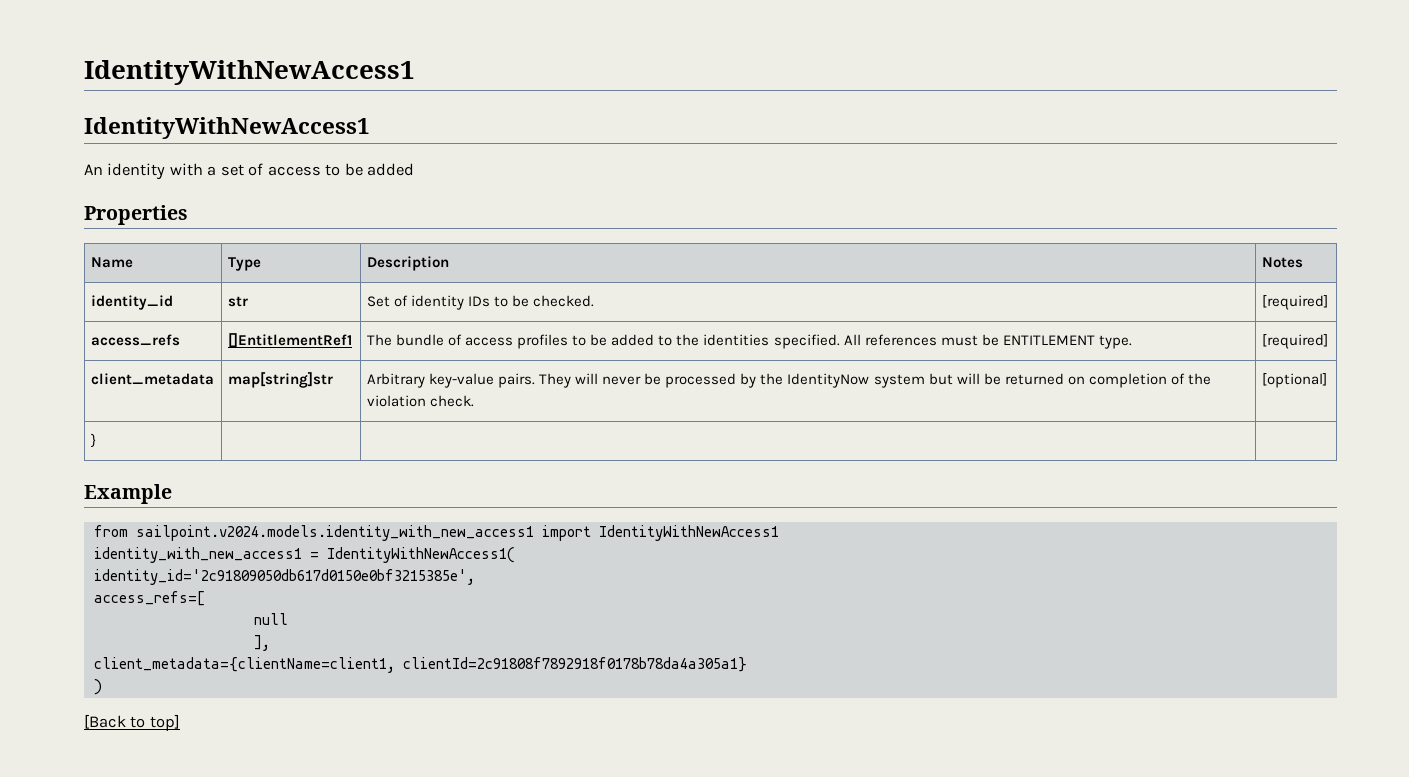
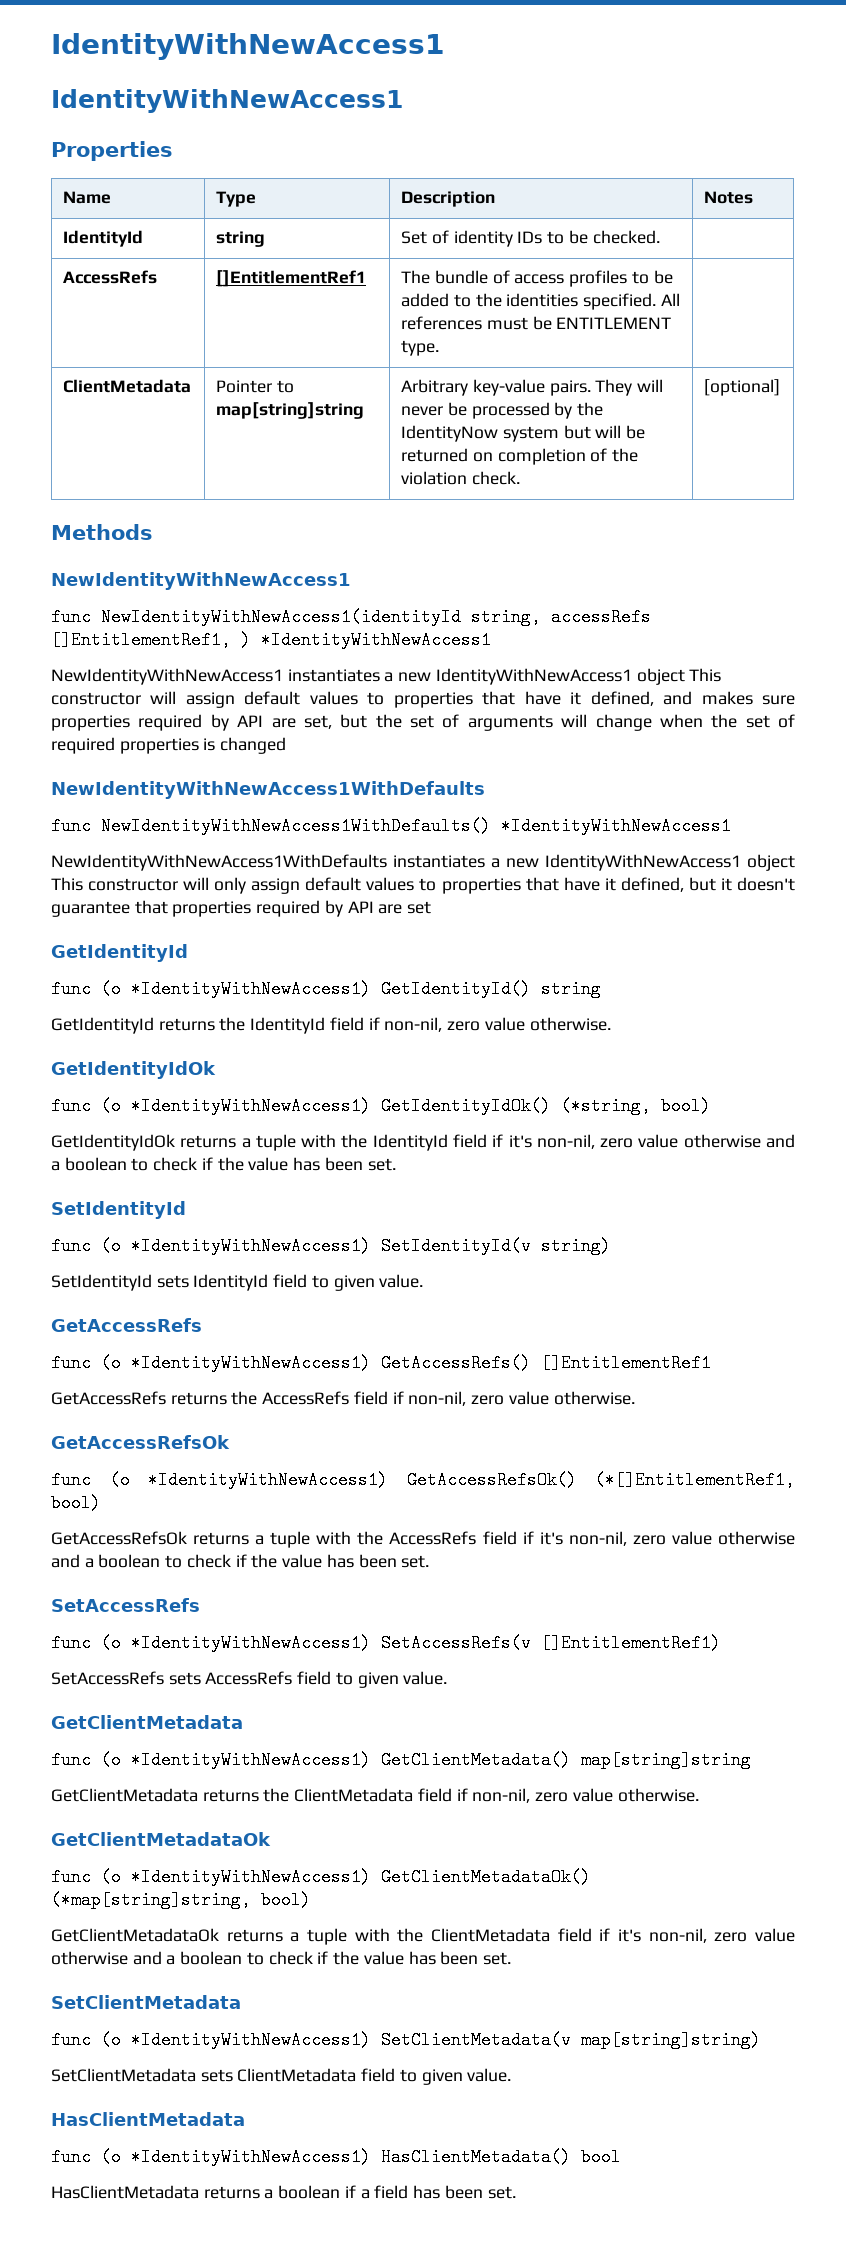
- An identity with a set of access to be added
- identity_id | str | Set of identity IDs to be checked. | [required]
- access_refs | []EntitlementRef1 | The bundle of access profiles to be added to the identities specified. All references must be ENTITLEMENT type. | [required]
- client_metadata | map[string]str | Arbitrary key-value pairs. They will never be processed by the IdentityNow system but will be returned on completion of the violation check. | [optional]
+ IdentityId | string | Set of identity IDs to be checked. |
+ AccessRefs | []EntitlementRef1 | The bundle of access profiles to be added to the identities specified. All references must be ENTITLEMENT type. |
+ ClientMetadata | Pointer to map[string]string | Arbitrary key-value pairs. They will never be processed by the IdentityNow system but will be returned on completion of the violation check. | [optional]
- } | | |
- Example
- from sailpoint.v2024.models.identity_with_new_access1 import IdentityWithNewAccess1
- identity_with_new_access1 = IdentityWithNewAccess1(
- identity_id='2c91809050db617d0150e0bf3215385e',
- access_refs=[
- null
- ],
- client_metadata={clientName=client1, clientId=2c91808f7892918f0178b78da4a305a1}
- )
- [Back to top]
+ Methods
+ NewIdentityWithNewAccess1
+ func NewIdentityWithNewAccess1(identityId string, accessRefs []EntitlementRef1, ) *IdentityWithNewAccess1
+ NewIdentityWithNewAccess1 instantiates a new IdentityWithNewAccess1 object This constructor will assign default values to properties that have it defined, and makes sure properties required by API are set, but the set of arguments will change when the set of required properties is changed
+ NewIdentityWithNewAccess1WithDefaults
+ func NewIdentityWithNewAccess1WithDefaults() *IdentityWithNewAccess1
+ NewIdentityWithNewAccess1WithDefaults instantiates a new IdentityWithNewAccess1 object This constructor will only assign default values to properties that have it defined, but it doesn't guarantee that properties required by API are set
+ GetIdentityId
+ func (o *IdentityWithNewAccess1) GetIdentityId() string
+ GetIdentityId returns the IdentityId field if non-nil, zero value otherwise.
+ GetIdentityIdOk
+ func (o *IdentityWithNewAccess1) GetIdentityIdOk() (*string, bool)
+ GetIdentityIdOk returns a tuple with the IdentityId field if it's non-nil, zero value otherwise and a boolean to check if the value has been set.
+ SetIdentityId
+ func (o *IdentityWithNewAccess1) SetIdentityId(v string)
+ SetIdentityId sets IdentityId field to given value.
+ GetAccessRefs
+ func (o *IdentityWithNewAccess1) GetAccessRefs() []EntitlementRef1
+ GetAccessRefs returns the AccessRefs field if non-nil, zero value otherwise.
+ GetAccessRefsOk
+ func (o *IdentityWithNewAccess1) GetAccessRefsOk() (*[]EntitlementRef1, bool)
+ GetAccessRefsOk returns a tuple with the AccessRefs field if it's non-nil, zero value otherwise and a boolean to check if the value has been set.
+ SetAccessRefs
+ func (o *IdentityWithNewAccess1) SetAccessRefs(v []EntitlementRef1)
+ SetAccessRefs sets AccessRefs field to given value.
+ GetClientMetadata
+ func (o *IdentityWithNewAccess1) GetClientMetadata() map[string]string
+ GetClientMetadata returns the ClientMetadata field if non-nil, zero value otherwise.
+ GetClientMetadataOk
+ func (o *IdentityWithNewAccess1) GetClientMetadataOk() (*map[string]string, bool)
+ GetClientMetadataOk returns a tuple with the ClientMetadata field if it's non-nil, zero value otherwise and a boolean to check if the value has been set.
+ SetClientMetadata
+ func (o *IdentityWithNewAccess1) SetClientMetadata(v map[string]string)
+ SetClientMetadata sets ClientMetadata field to given value.
+ HasClientMetadata
+ func (o *IdentityWithNewAccess1) HasClientMetadata() bool
+ HasClientMetadata returns a boolean if a field has been set.

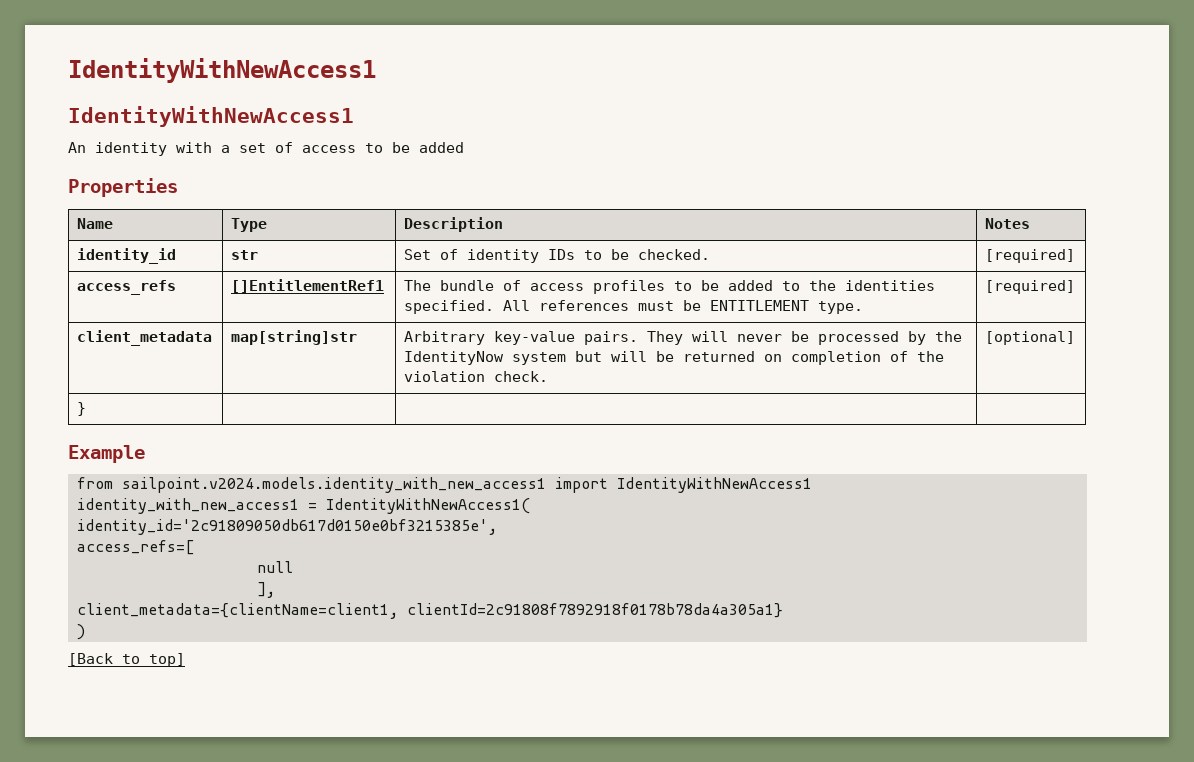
+ An identity with a set of access to be added
- IdentityId | string | Set of identity IDs to be checked. |
- AccessRefs | []EntitlementRef1 | The bundle of access profiles to be added to the identities specified. All references must be ENTITLEMENT type. |
- ClientMetadata | Pointer to map[string]string | Arbitrary key-value pairs. They will never be processed by the IdentityNow system but will be returned on completion of the violation check. | [optional]
+ identity_id | str | Set of identity IDs to be checked. | [required]
+ access_refs | []EntitlementRef1 | The bundle of access profiles to be added to the identities specified. All references must be ENTITLEMENT type. | [required]
+ client_metadata | map[string]str | Arbitrary key-value pairs. They will never be processed by the IdentityNow system but will be returned on completion of the violation check. | [optional]
- Methods
- NewIdentityWithNewAccess1
- func NewIdentityWithNewAccess1(identityId string, accessRefs []EntitlementRef1, ) *IdentityWithNewAccess1
- NewIdentityWithNewAccess1 instantiates a new IdentityWithNewAccess1 object This constructor will assign default values to properties that have it defined, and makes sure properties required by API are set, but the set of arguments will change when the set of required properties is changed
- NewIdentityWithNewAccess1WithDefaults
- func NewIdentityWithNewAccess1WithDefaults() *IdentityWithNewAccess1
- NewIdentityWithNewAccess1WithDefaults instantiates a new IdentityWithNewAccess1 object This constructor will only assign default values to properties that have it defined, but it doesn't guarantee that properties required by API are set
- GetIdentityId
- func (o *IdentityWithNewAccess1) GetIdentityId() string
- GetIdentityId returns the IdentityId field if non-nil, zero value otherwise.
- GetIdentityIdOk
- func (o *IdentityWithNewAccess1) GetIdentityIdOk() (*string, bool)
- GetIdentityIdOk returns a tuple with the IdentityId field if it's non-nil, zero value otherwise and a boolean to check if the value has been set.
- SetIdentityId
- func (o *IdentityWithNewAccess1) SetIdentityId(v string)
- SetIdentityId sets IdentityId field to given value.
- GetAccessRefs
- func (o *IdentityWithNewAccess1) GetAccessRefs() []EntitlementRef1
- GetAccessRefs returns the AccessRefs field if non-nil, zero value otherwise.
- GetAccessRefsOk
- func (o *IdentityWithNewAccess1) GetAccessRefsOk() (*[]EntitlementRef1, bool)
- GetAccessRefsOk returns a tuple with the AccessRefs field if it's non-nil, zero value otherwise and a boolean to check if the value has been set.
- SetAccessRefs
- func (o *IdentityWithNewAccess1) SetAccessRefs(v []EntitlementRef1)
- SetAccessRefs sets AccessRefs field to given value.
- GetClientMetadata
- func (o *IdentityWithNewAccess1) GetClientMetadata() map[string]string
- GetClientMetadata returns the ClientMetadata field if non-nil, zero value otherwise.
- GetClientMetadataOk
- func (o *IdentityWithNewAccess1) GetClientMetadataOk() (*map[string]string, bool)
- GetClientMetadataOk returns a tuple with the ClientMetadata field if it's non-nil, zero value otherwise and a boolean to check if the value has been set.
- SetClientMetadata
- func (o *IdentityWithNewAccess1) SetClientMetadata(v map[string]string)
- SetClientMetadata sets ClientMetadata field to given value.
- HasClientMetadata
- func (o *IdentityWithNewAccess1) HasClientMetadata() bool
- HasClientMetadata returns a boolean if a field has been set.
+ } | | |
+ Example
+ from sailpoint.v2024.models.identity_with_new_access1 import IdentityWithNewAccess1
+ identity_with_new_access1 = IdentityWithNewAccess1(
+ identity_id='2c91809050db617d0150e0bf3215385e',
+ access_refs=[
+ null
+ ],
+ client_metadata={clientName=client1, clientId=2c91808f7892918f0178b78da4a305a1}
+ )
+ [Back to top]

